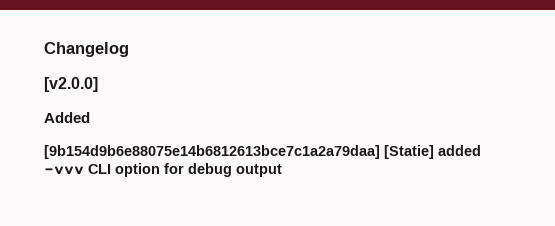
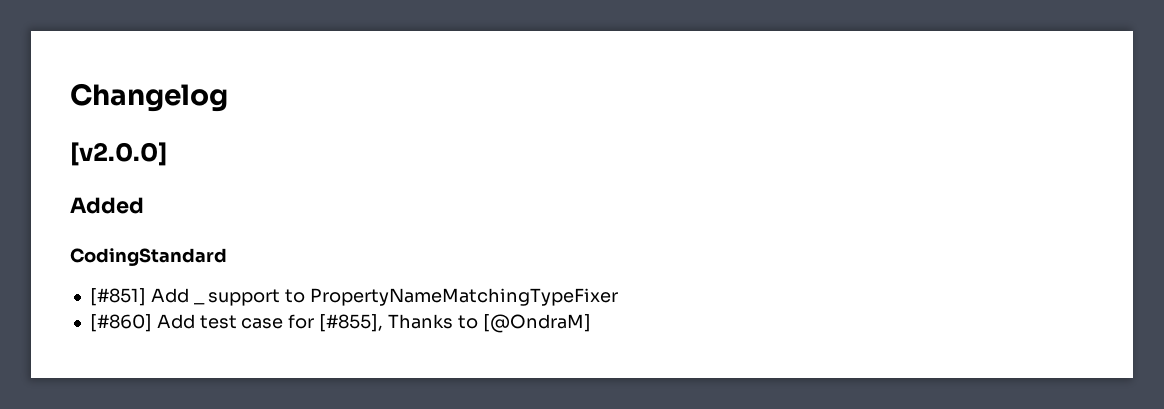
- [9b154d9b6e88075e14b6812613bce7c1a2a79daa] [Statie] added -vvv CLI option for debug output
+ CodingStandard
+ [#851] Add _ support to PropertyNameMatchingTypeFixer
+ [#860] Add test case for [#855], Thanks to [@OndraM]

